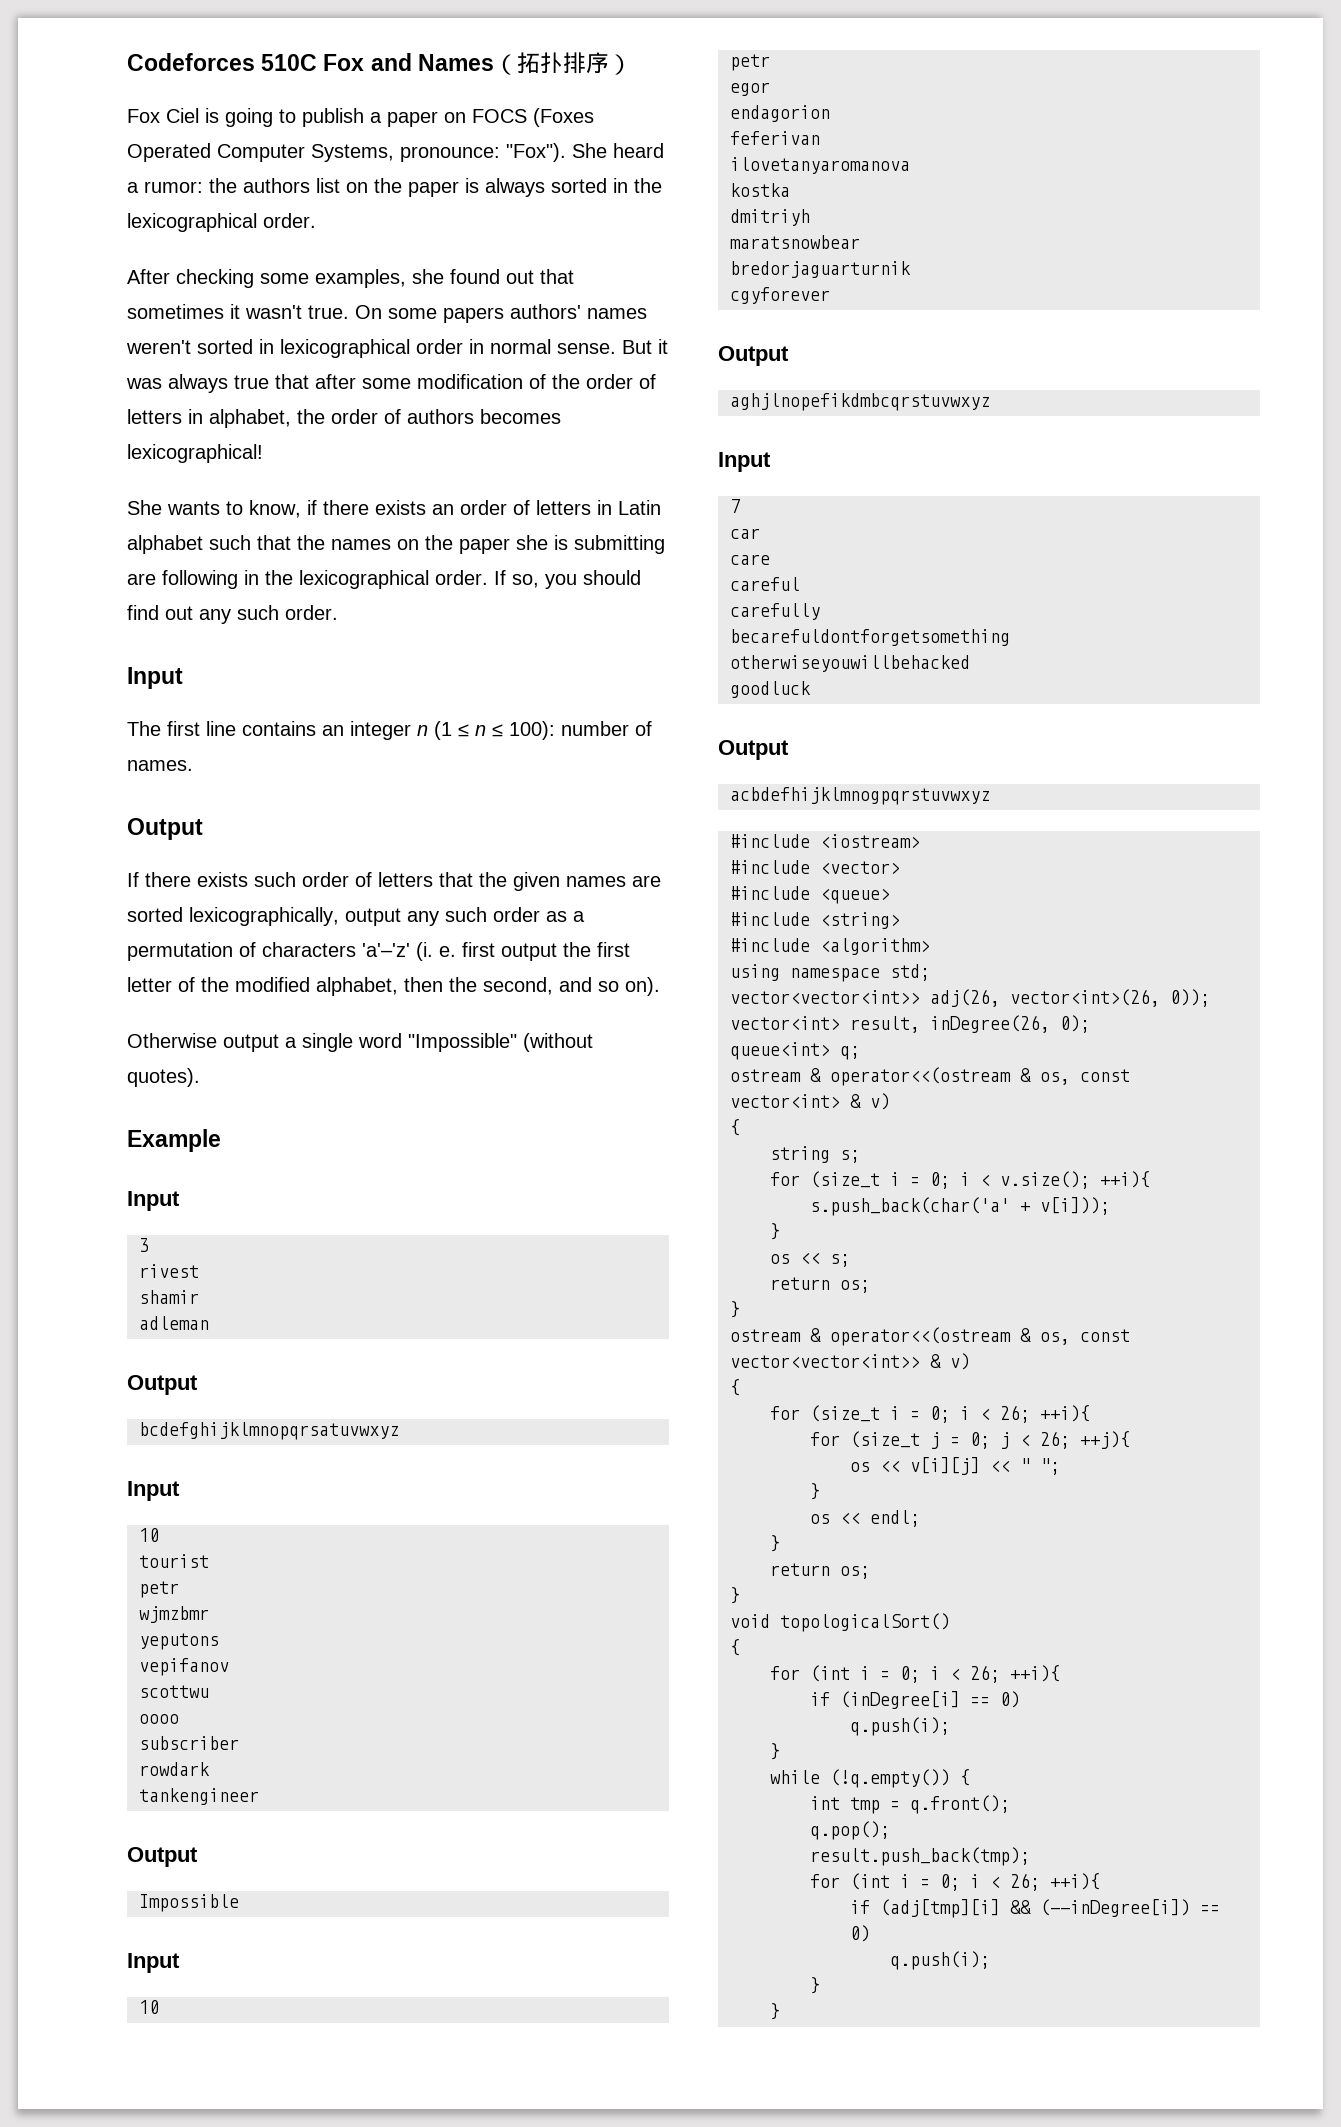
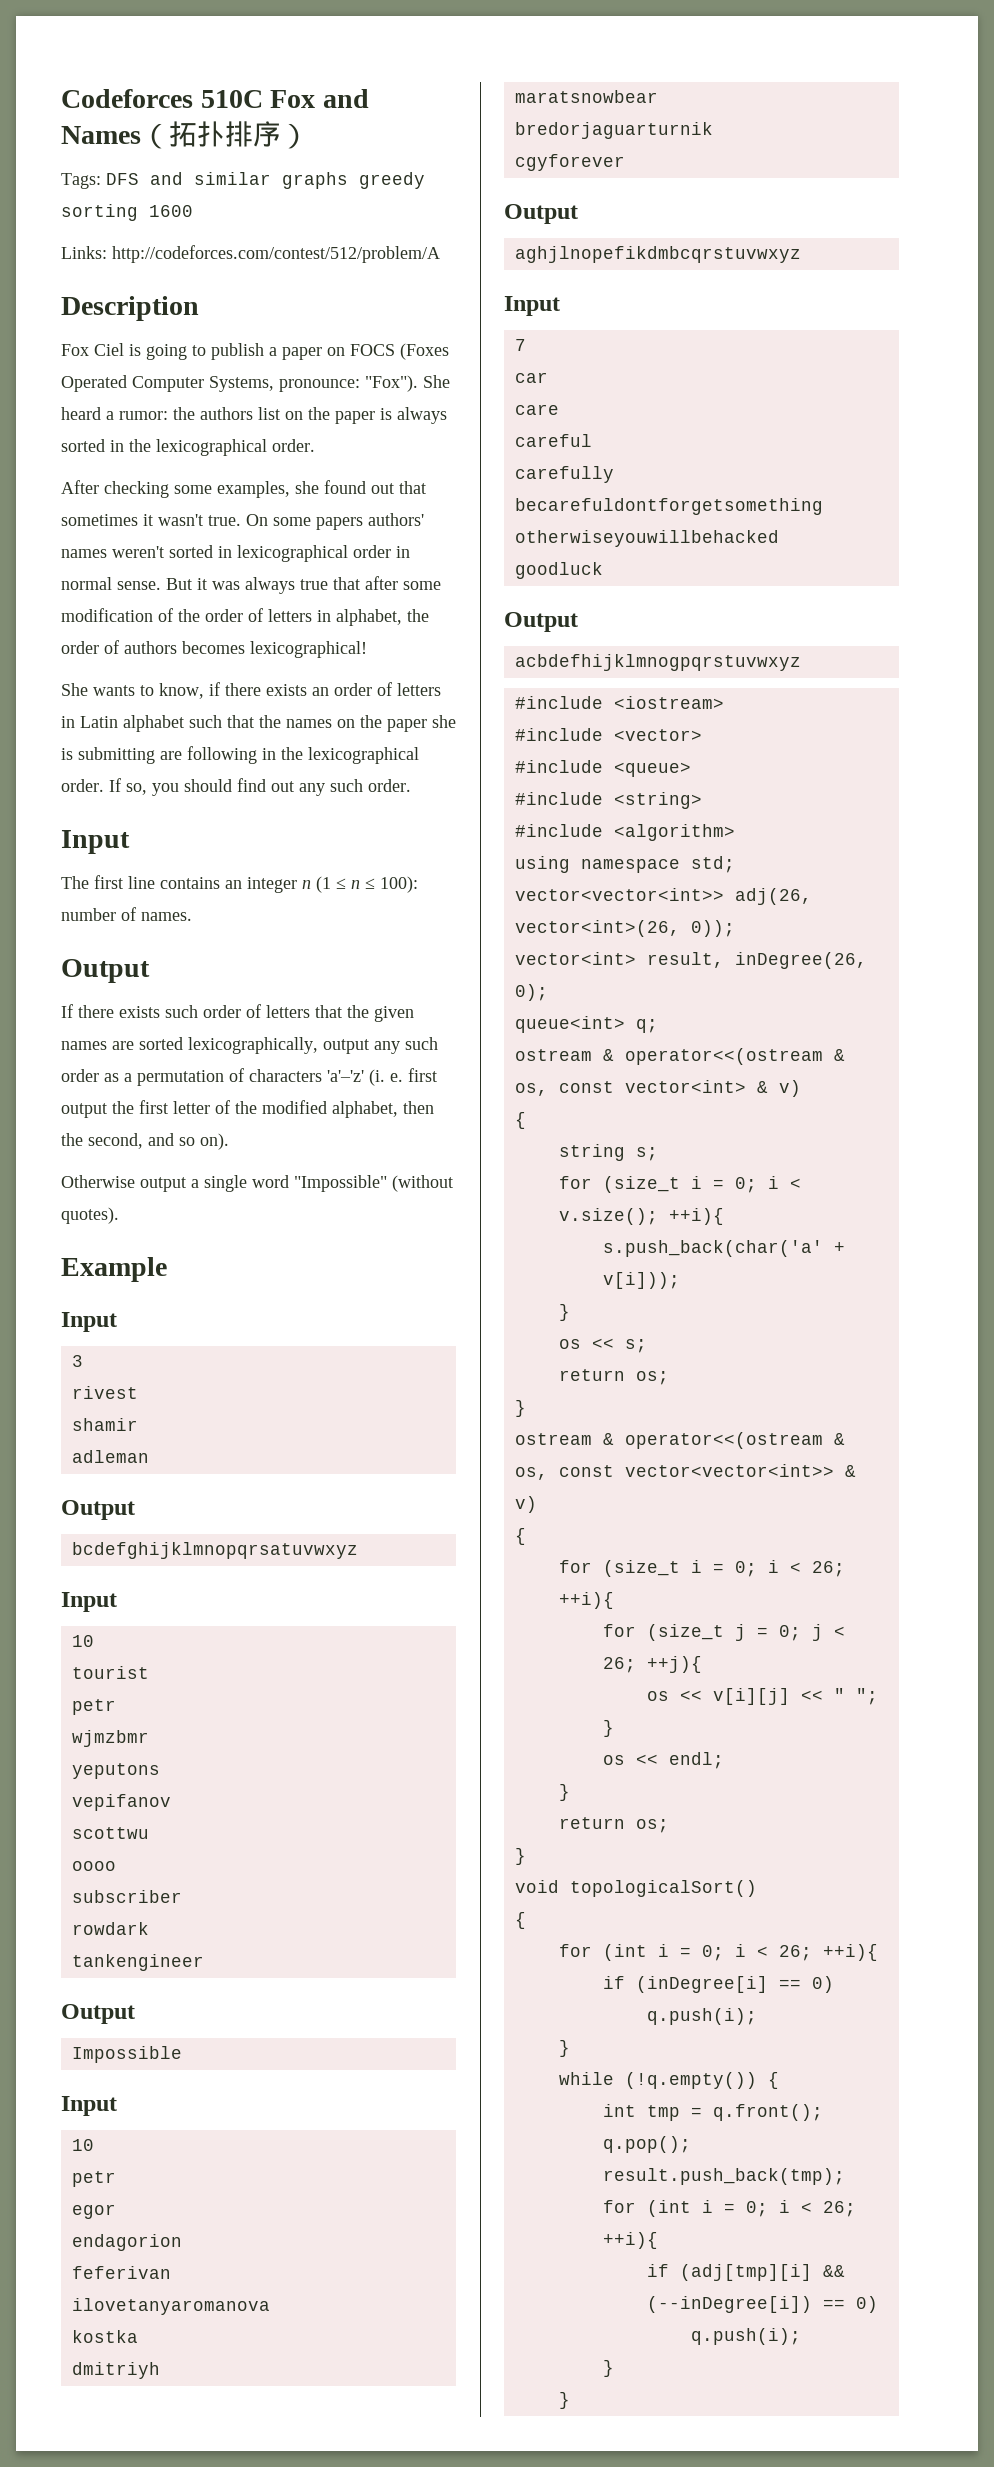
+ Tags: DFS and similar graphs greedy sorting 1600
+ Links: http://codeforces.com/contest/512/problem/A
+ Description

